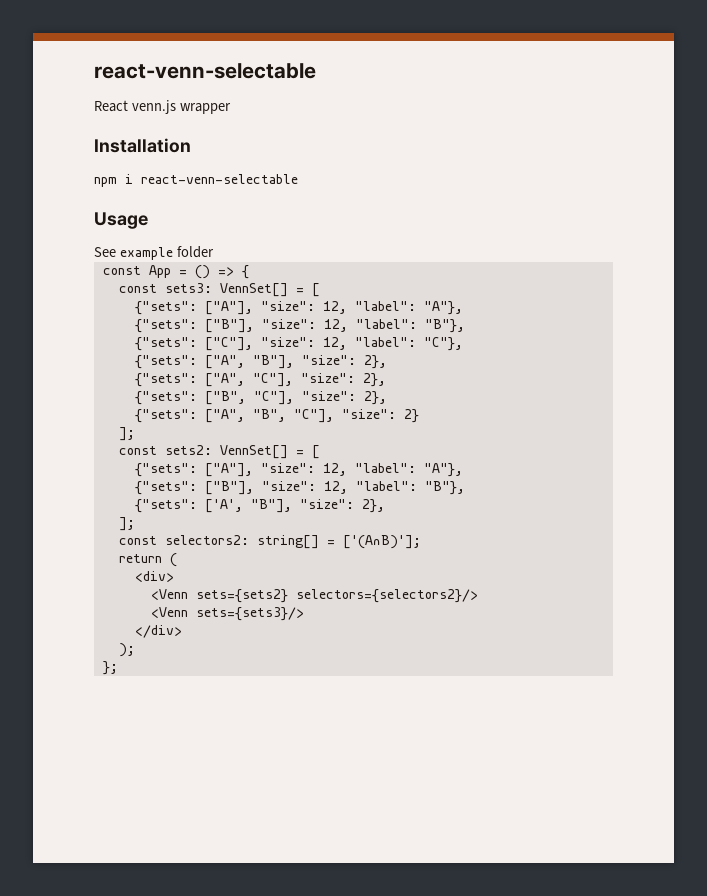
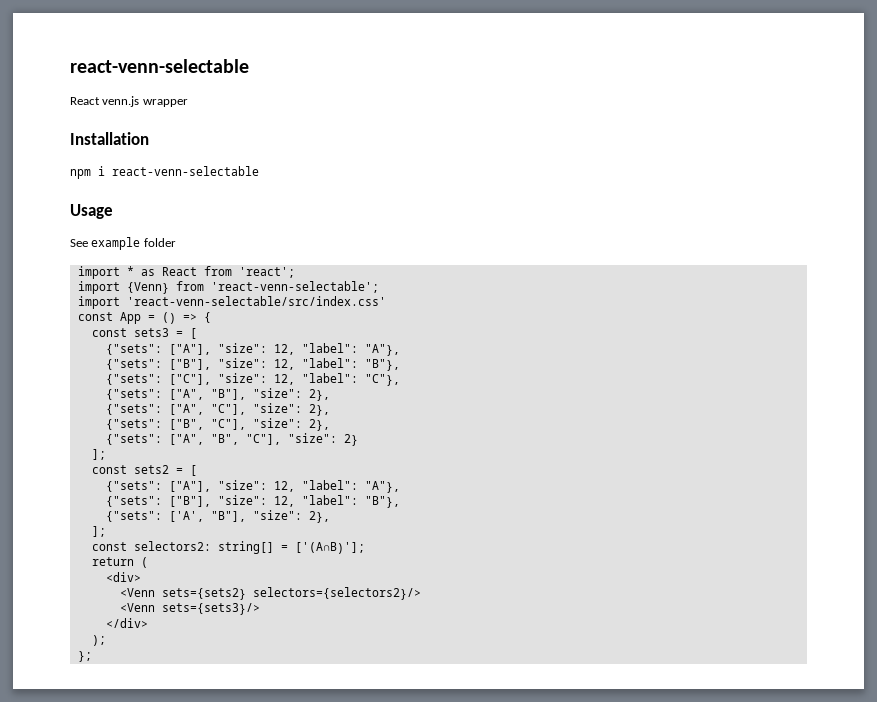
+ import * as React from 'react';
+ import {Venn} from 'react-venn-selectable';
+ import 'react-venn-selectable/src/index.css'
- const sets3: VennSet[] = [
+ const sets3 = [
- const sets2: VennSet[] = [
+ const sets2 = [

